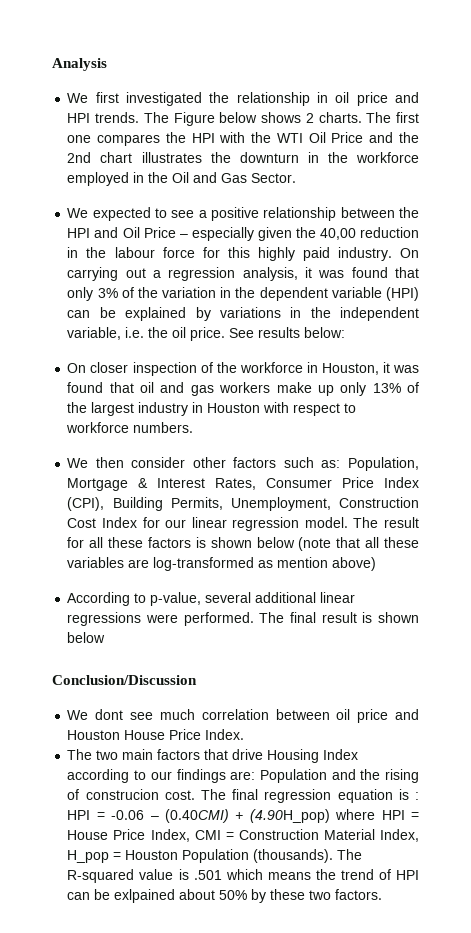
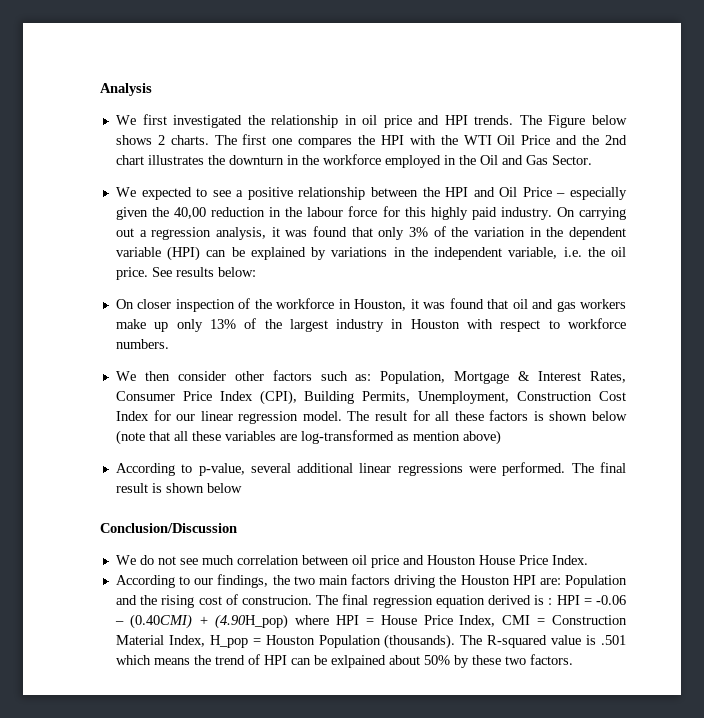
- We dont see much correlation between oil price and Houston House Price Index.
+ We do not see much correlation between oil price and Houston House Price Index.
- The two main factors that drive Housing Index according to our findings are: Population and the rising of construcion cost.
+ According to our findings, the two main factors driving the Houston HPI are: Population and the rising cost of construcion.
- The final regression equation is : HPI = -0.06 – (0.40CMI) + (4.90H_pop) where HPI = House Price Index, CMI = Construction Material Index, H_pop = Houston Population (thousands).
+ The final regression equation derived is : HPI = -0.06 – (0.40CMI) + (4.90H_pop) where HPI = House Price Index, CMI = Construction Material Index, H_pop = Houston Population (thousands).

